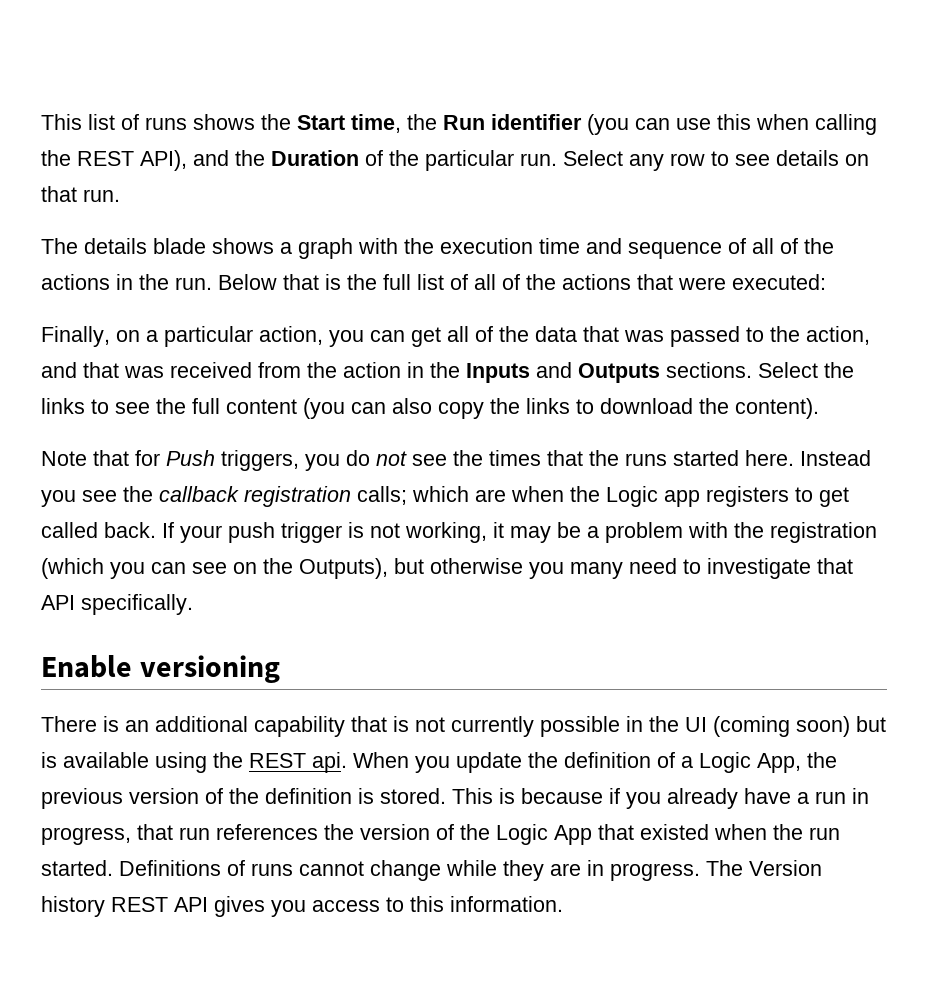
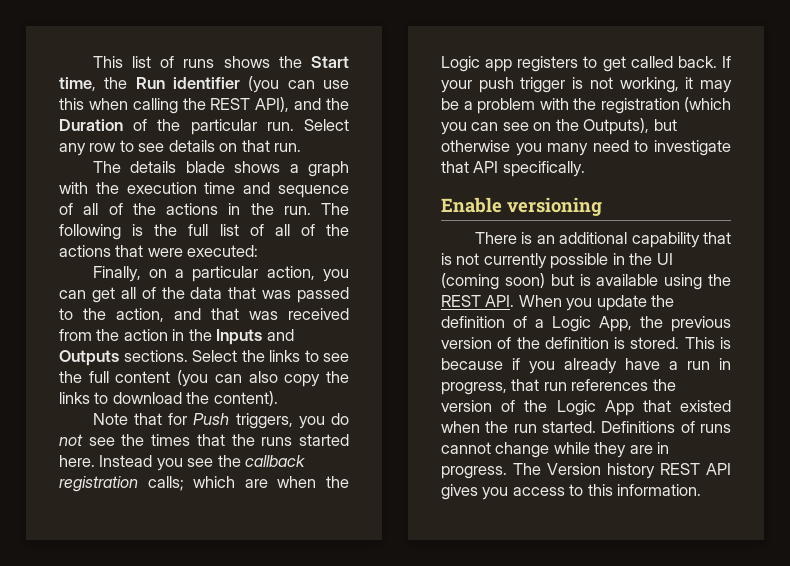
- Below that is the full list of all of the actions that were executed:
+ The following is the full list of all of the actions that were executed:
- There is an additional capability that is not currently possible in the UI (coming soon) but is available using the REST api. When you update the definition of a Logic App, the previous version of the definition is stored.
+ There is an additional capability that is not currently possible in the UI (coming soon) but is available using the REST API. When you update the definition of a Logic App, the previous version of the definition is stored.

